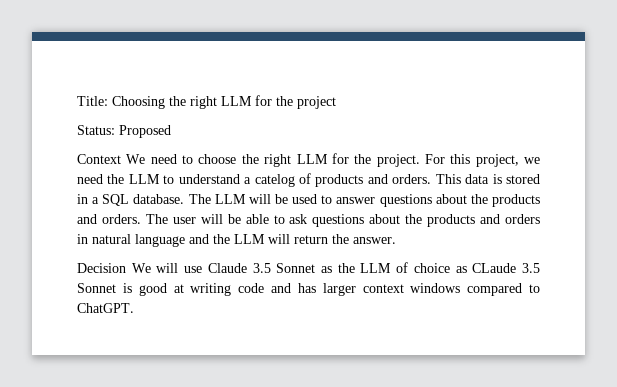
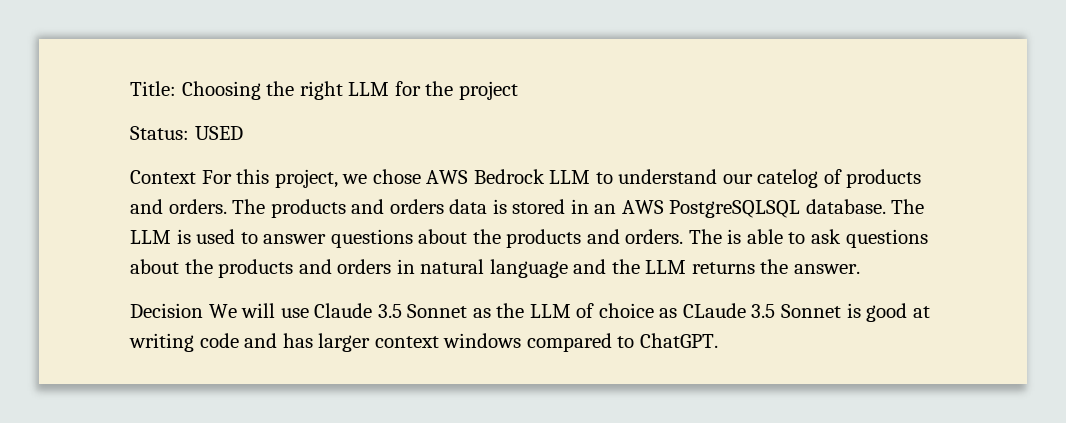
- Status: Proposed
+ Status: USED
- Context We need to choose the right LLM for the project. For this project, we need the LLM to understand a catelog of products and orders.
+ Context For this project, we chose AWS Bedrock LLM to understand our catelog of products and orders.
- This data is stored in a SQL database.
+ The products and orders data is stored in an AWS PostgreSQLSQL database.
- The LLM will be used to answer questions about the products and orders.
+ The LLM is used to answer questions about the products and orders.
- The user will be able to ask questions about the products and orders in natural language and the LLM will return the answer.
+ The is able to ask questions about the products and orders in natural language and the LLM returns the answer.

